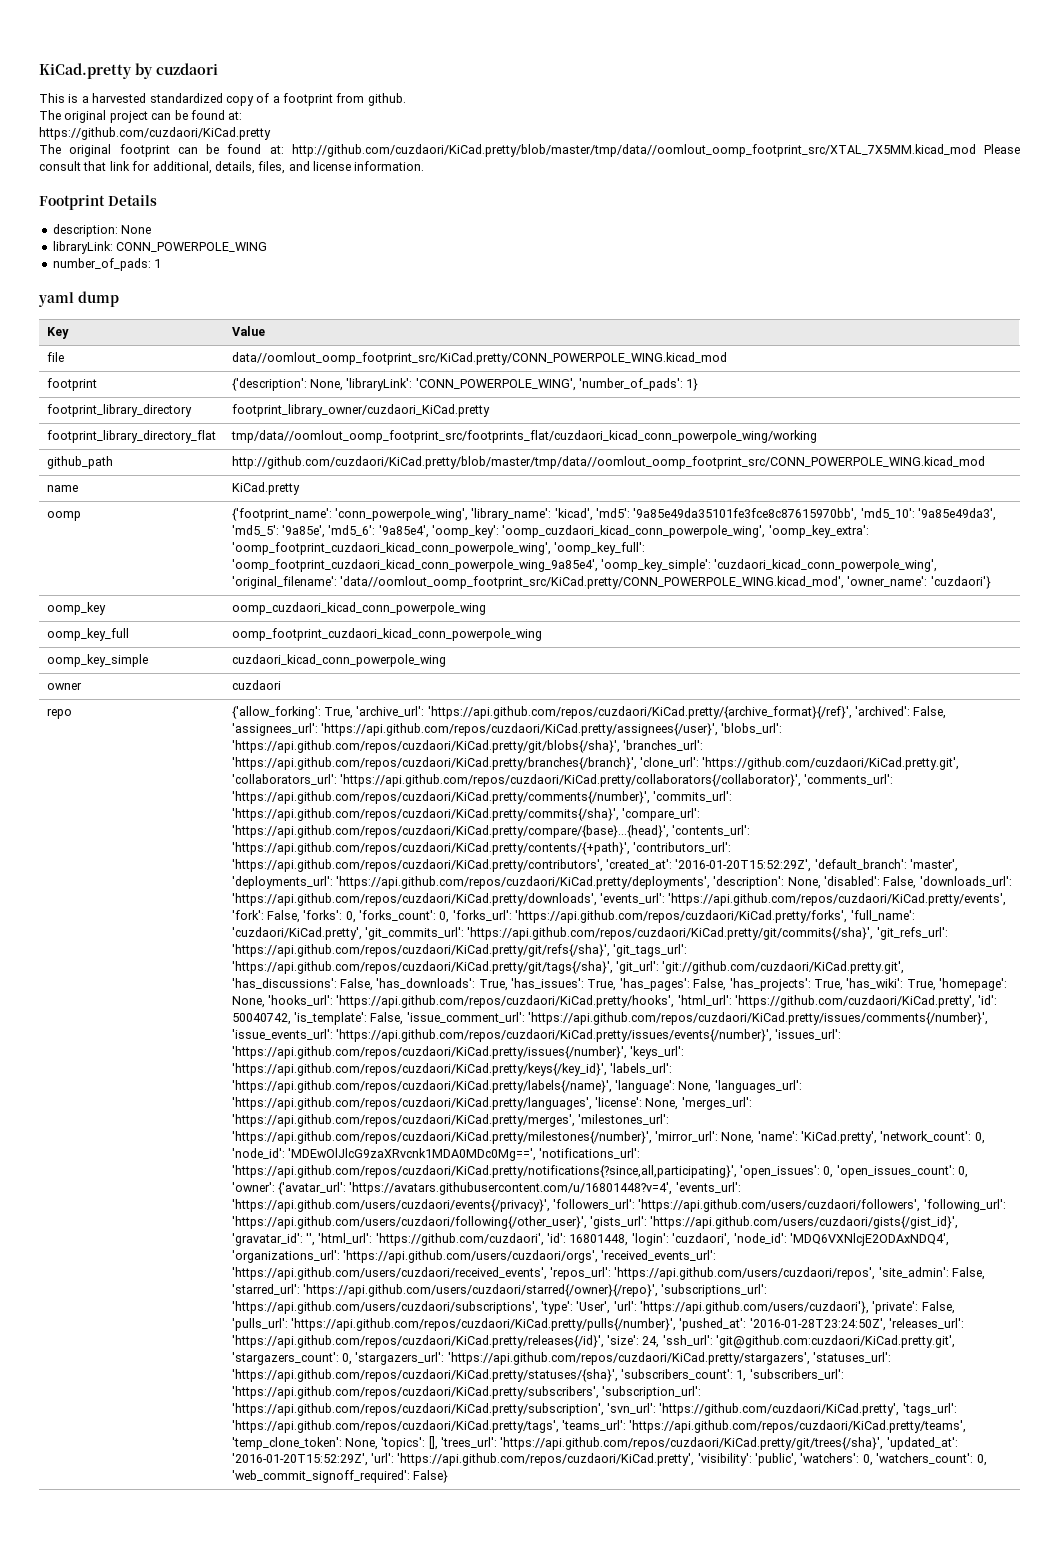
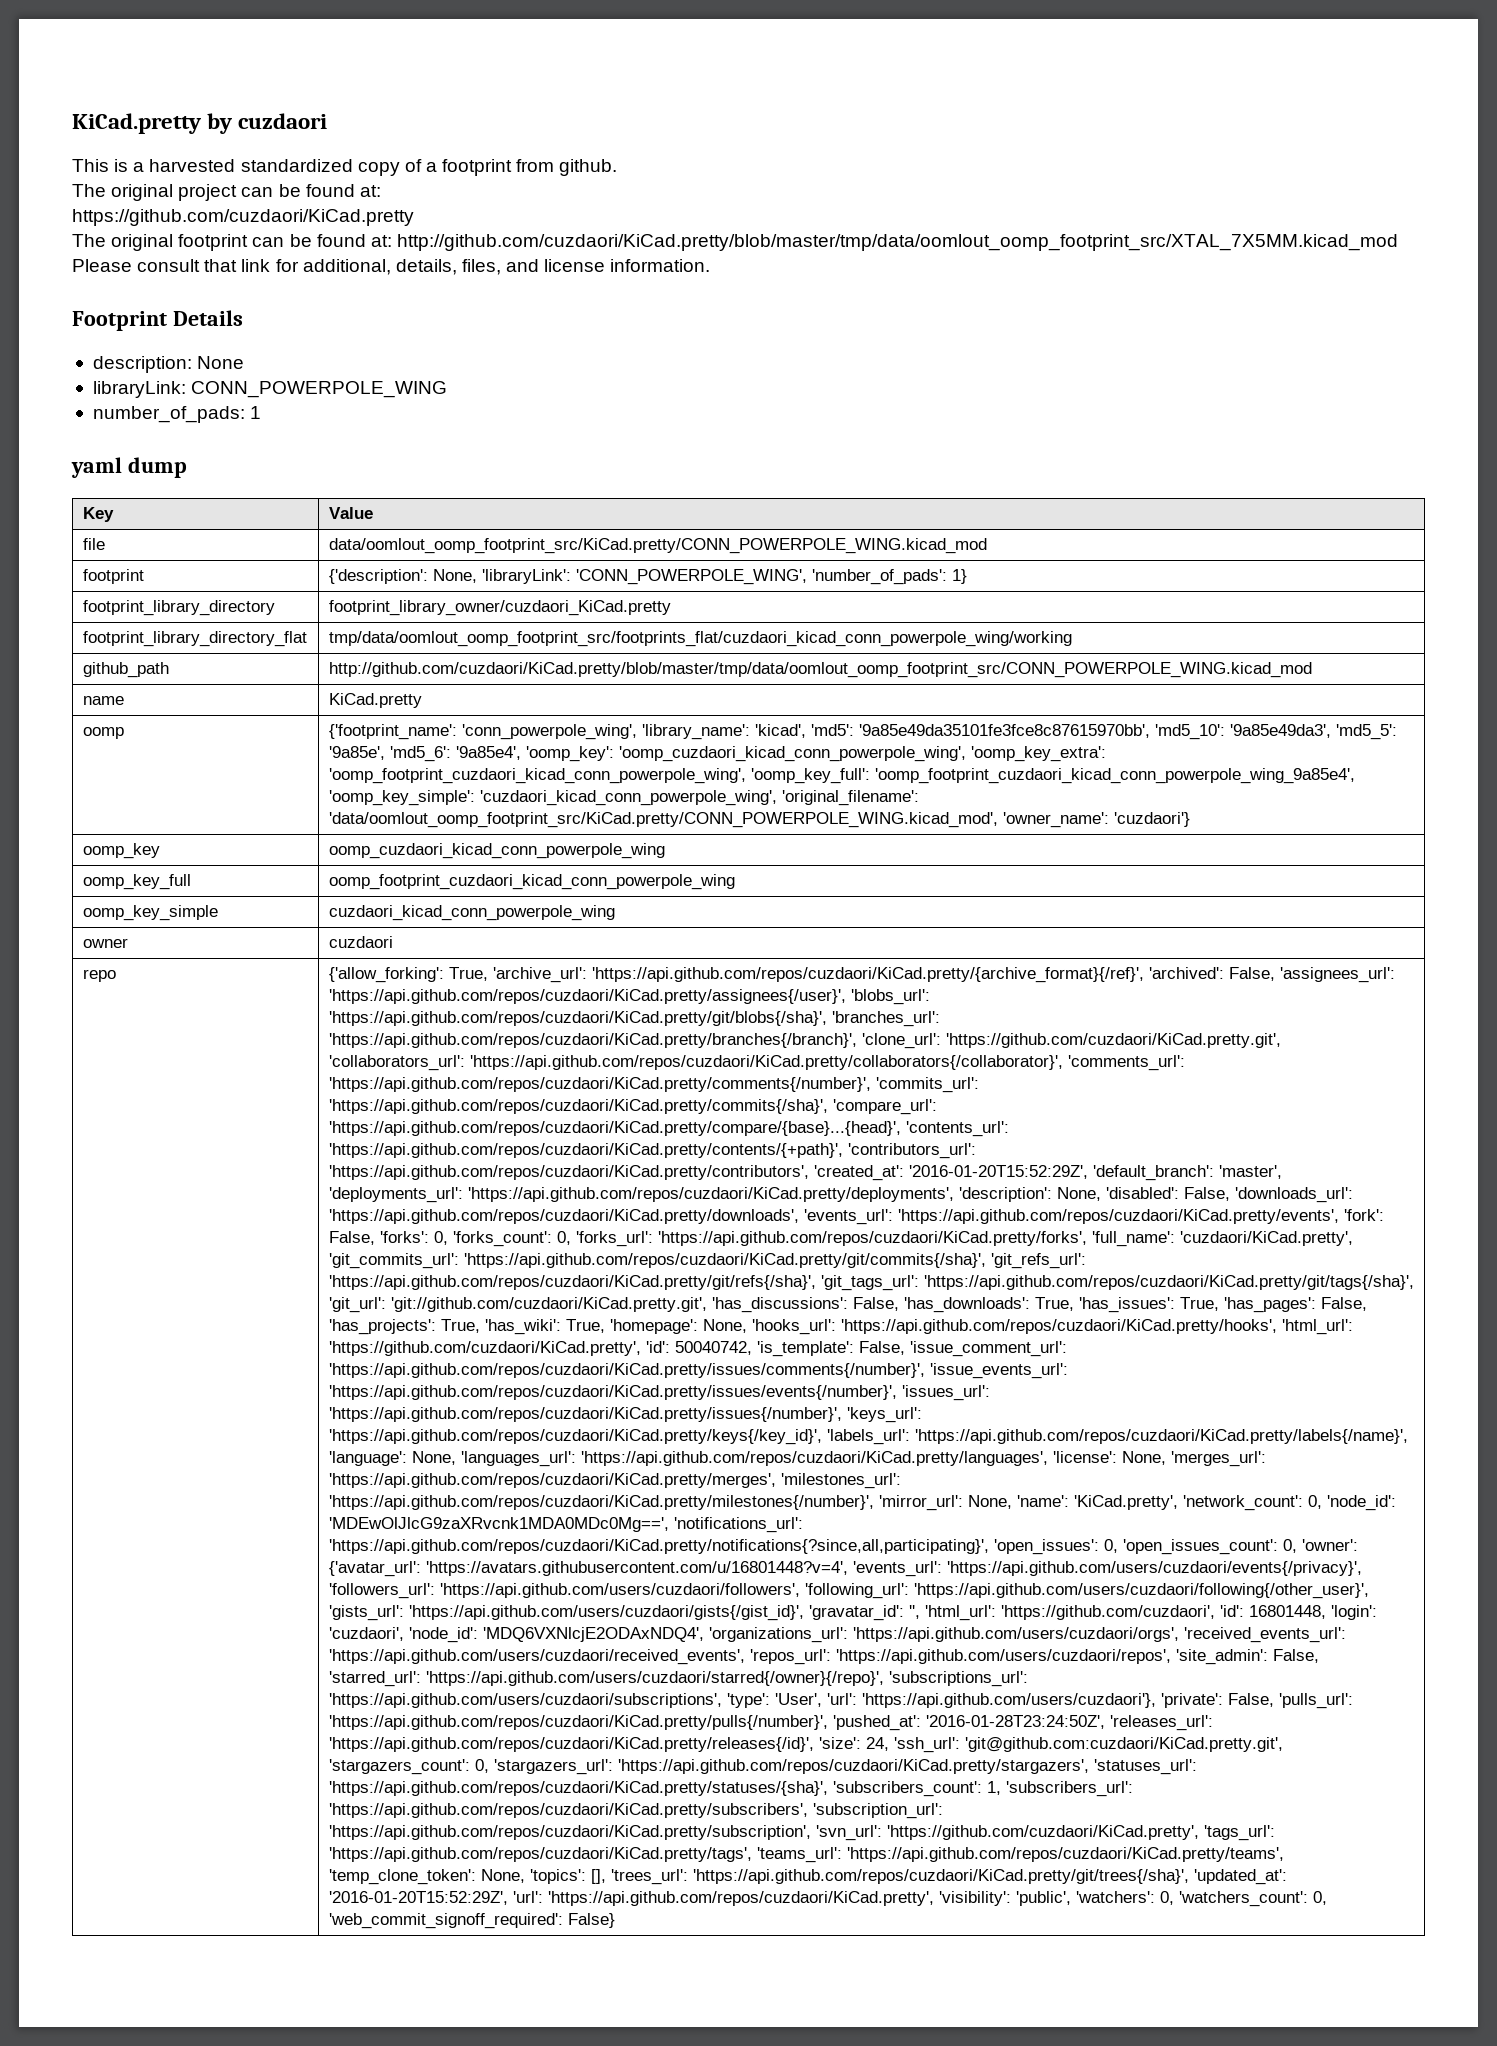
- The original footprint can be found at: http://github.com/cuzdaori/KiCad.pretty/blob/master/tmp/data//oomlout_oomp_footprint_src/XTAL_7X5MM.kicad_mod Please consult that link for additional, details, files, and license information.
+ The original footprint can be found at: http://github.com/cuzdaori/KiCad.pretty/blob/master/tmp/data/oomlout_oomp_footprint_src/XTAL_7X5MM.kicad_mod Please consult that link for additional, details, files, and license information.
- file | data//oomlout_oomp_footprint_src/KiCad.pretty/CONN_POWERPOLE_WING.kicad_mod
+ file | data/oomlout_oomp_footprint_src/KiCad.pretty/CONN_POWERPOLE_WING.kicad_mod
- footprint_library_directory_flat | tmp/data//oomlout_oomp_footprint_src/footprints_flat/cuzdaori_kicad_conn_powerpole_wing/working
+ footprint_library_directory_flat | tmp/data/oomlout_oomp_footprint_src/footprints_flat/cuzdaori_kicad_conn_powerpole_wing/working
- github_path | http://github.com/cuzdaori/KiCad.pretty/blob/master/tmp/data//oomlout_oomp_footprint_src/CONN_POWERPOLE_WING.kicad_mod
+ github_path | http://github.com/cuzdaori/KiCad.pretty/blob/master/tmp/data/oomlout_oomp_footprint_src/CONN_POWERPOLE_WING.kicad_mod
- oomp | {'footprint_name': 'conn_powerpole_wing', 'library_name': 'kicad', 'md5': '9a85e49da35101fe3fce8c87615970bb', 'md5_10': '9a85e49da3', 'md5_5': '9a85e', 'md5_6': '9a85e4', 'oomp_key': 'oomp_cuzdaori_kicad_conn_powerpole_wing', 'oomp_key_extra': 'oomp_footprint_cuzdaori_kicad_conn_powerpole_wing', 'oomp_key_full': 'oomp_footprint_cuzdaori_kicad_conn_powerpole_wing_9a85e4', 'oomp_key_simple': 'cuzdaori_kicad_conn_powerpole_wing', 'original_filename': 'data//oomlout_oomp_footprint_src/KiCad.pretty/CONN_POWERPOLE_WING.kicad_mod', 'owner_name': 'cuzdaori'}
+ oomp | {'footprint_name': 'conn_powerpole_wing', 'library_name': 'kicad', 'md5': '9a85e49da35101fe3fce8c87615970bb', 'md5_10': '9a85e49da3', 'md5_5': '9a85e', 'md5_6': '9a85e4', 'oomp_key': 'oomp_cuzdaori_kicad_conn_powerpole_wing', 'oomp_key_extra': 'oomp_footprint_cuzdaori_kicad_conn_powerpole_wing', 'oomp_key_full': 'oomp_footprint_cuzdaori_kicad_conn_powerpole_wing_9a85e4', 'oomp_key_simple': 'cuzdaori_kicad_conn_powerpole_wing', 'original_filename': 'data/oomlout_oomp_footprint_src/KiCad.pretty/CONN_POWERPOLE_WING.kicad_mod', 'owner_name': 'cuzdaori'}

